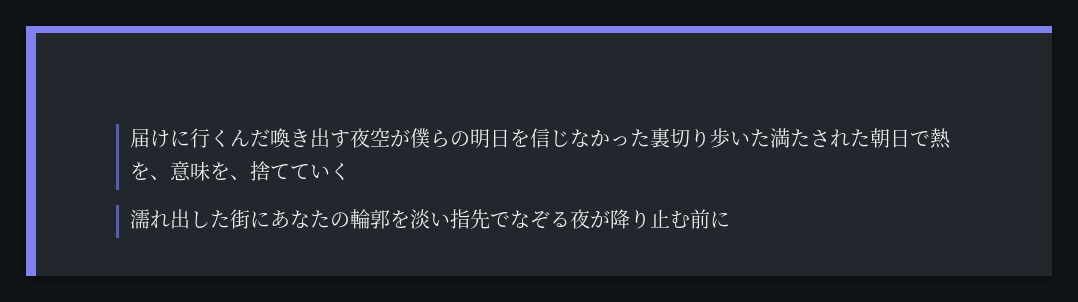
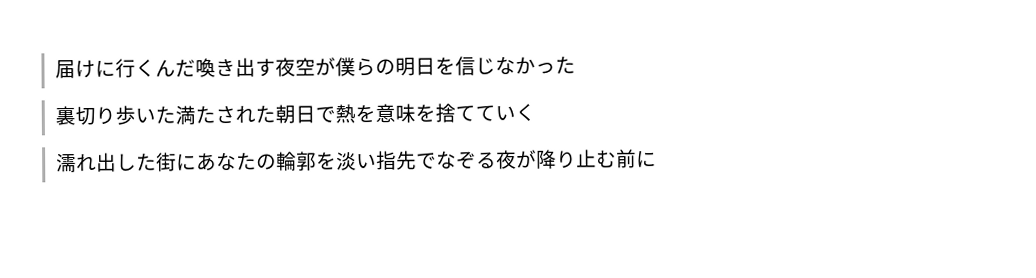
- 届けに行くんだ喚き出す夜空が僕らの明日を信じなかった裏切り歩いた満たされた朝日で熱を、意味を、捨てていく
+ 届けに行くんだ喚き出す夜空が僕らの明日を信じなかった
+ 裏切り歩いた満たされた朝日で熱を意味を捨てていく

